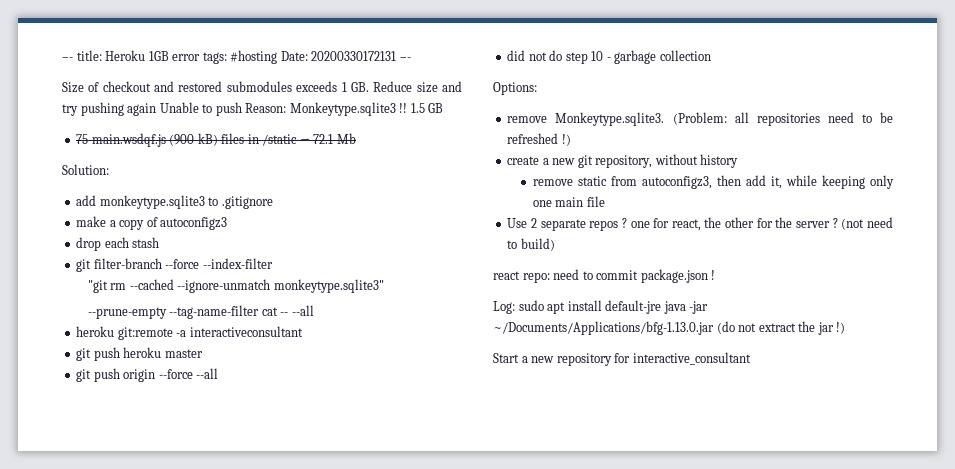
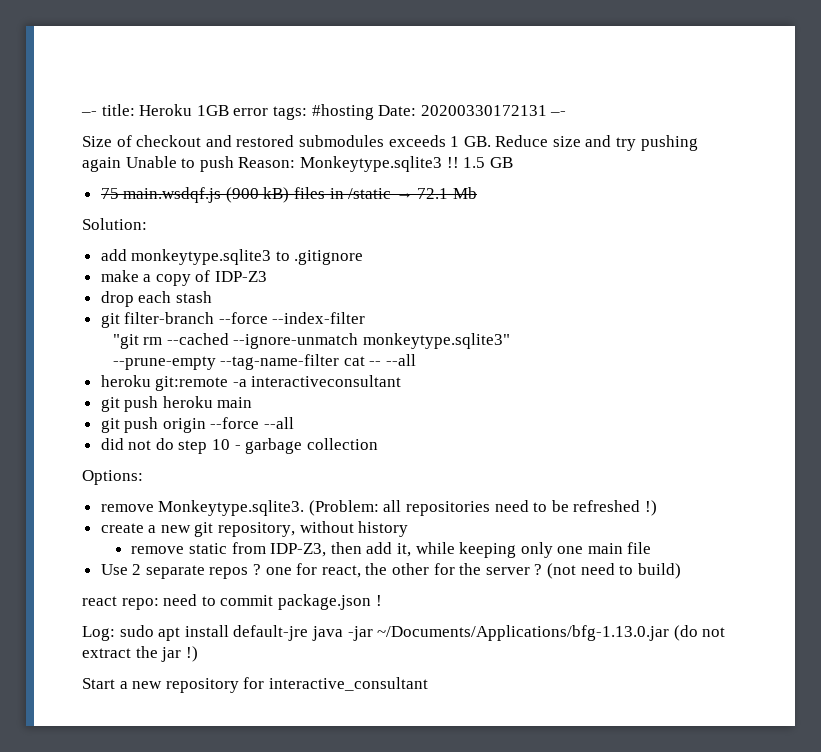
- make a copy of autoconfigz3
+ make a copy of IDP-Z3
- git push heroku master
+ git push heroku main
- remove static from autoconfigz3, then add it, while keeping only one main file
+ remove static from IDP-Z3, then add it, while keeping only one main file

